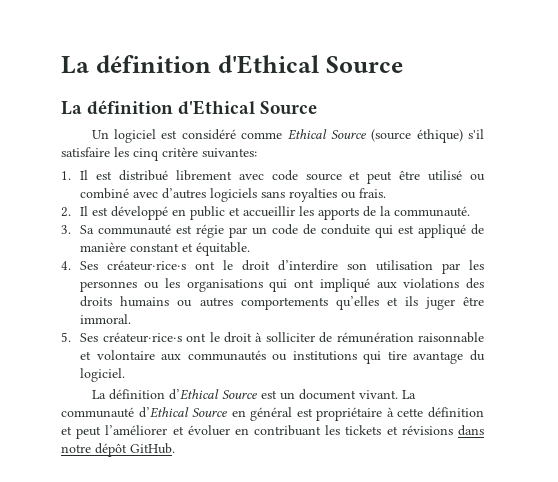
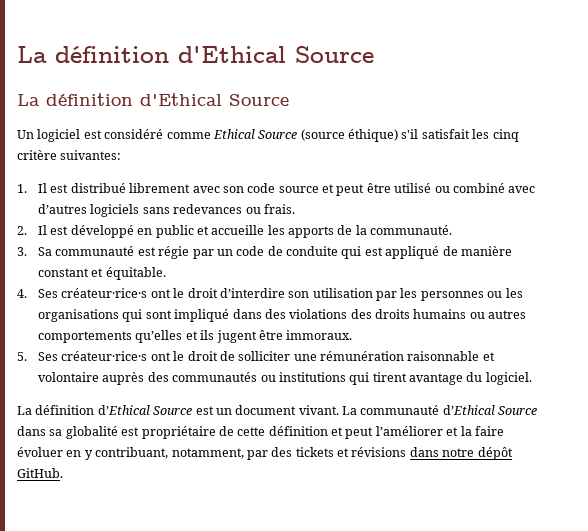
- Un logiciel est considéré comme Ethical Source (source éthique) s'il satisfaire les cinq critère suivantes:
+ Un logiciel est considéré comme Ethical Source (source éthique) s'il satisfait les cinq critère suivantes:
- 1. Il est distribué librement avec code source et peut être utilisé ou combiné avec d’autres logiciels sans royalties ou frais.
+ 1. Il est distribué librement avec son code source et peut être utilisé ou combiné avec d’autres logiciels sans redevances ou frais.
- 2. Il est développé en public et accueillir les apports de la communauté.
+ 2. Il est développé en public et accueille les apports de la communauté.
- 4. Ses créateur·rice·s ont le droit d’interdire son utilisation par les personnes ou les organisations qui ont impliqué aux violations des droits humains ou autres comportements qu’elles et ils juger être immoral.
+ 4. Ses créateur·rice·s ont le droit d’interdire son utilisation par les personnes ou les organisations qui sont impliqué dans des violations des droits humains ou autres comportements qu’elles et ils jugent être immoraux.
- 5. Ses créateur·rice·s ont le droit à solliciter de rémunération raisonnable et volontaire aux communautés ou institutions qui tire avantage du logiciel.
+ 5. Ses créateur·rice·s ont le droit de solliciter une rémunération raisonnable et volontaire auprès des communautés ou institutions qui tirent avantage du logiciel.
- La communauté d’Ethical Source en général est propriétaire à cette définition et peut l’améliorer et évoluer en contribuant les tickets et révisions dans notre dépôt GitHub.
+ La communauté d’Ethical Source dans sa globalité est propriétaire de cette définition et peut l’améliorer et la faire évoluer en y contribuant, notamment, par des tickets et révisions dans notre dépôt GitHub.

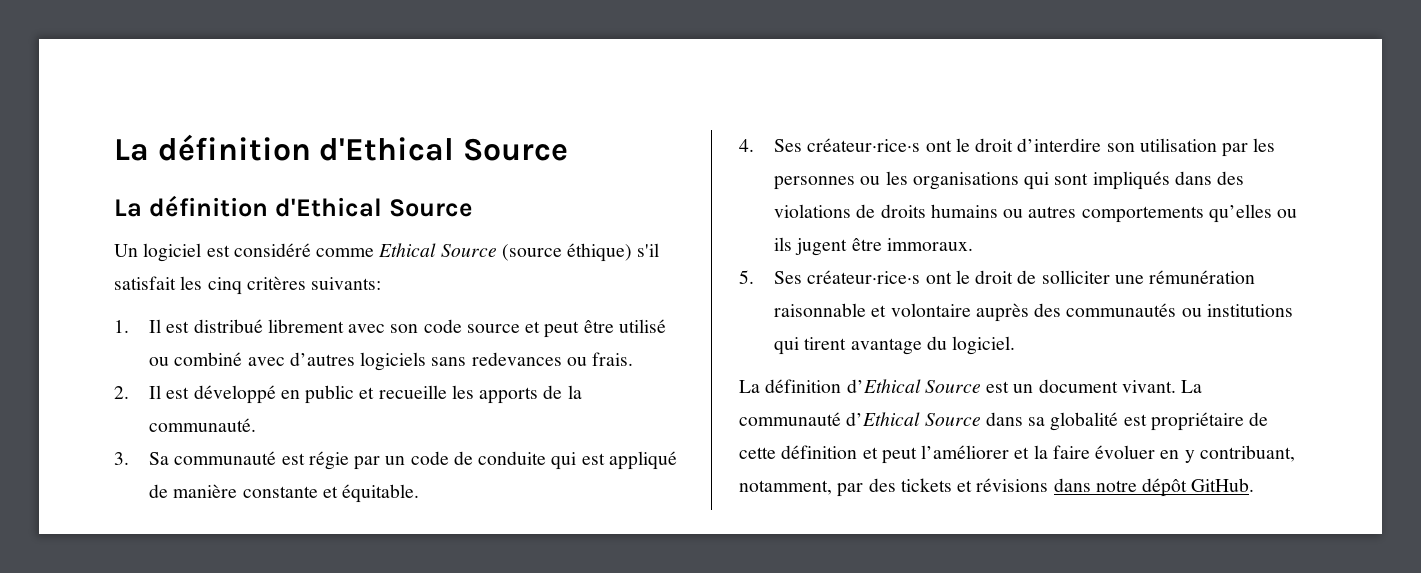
- Un logiciel est considéré comme Ethical Source (source éthique) s'il satisfait les cinq critère suivantes:
+ Un logiciel est considéré comme Ethical Source (source éthique) s'il satisfait les cinq critères suivants:
- 2. Il est développé en public et accueille les apports de la communauté.
+ 2. Il est développé en public et recueille les apports de la communauté.
- 3. Sa communauté est régie par un code de conduite qui est appliqué de manière constant et équitable.
+ 3. Sa communauté est régie par un code de conduite qui est appliqué de manière constante et équitable.
- 4. Ses créateur·rice·s ont le droit d’interdire son utilisation par les personnes ou les organisations qui sont impliqué dans des violations des droits humains ou autres comportements qu’elles et ils jugent être immoraux.
+ 4. Ses créateur·rice·s ont le droit d’interdire son utilisation par les personnes ou les organisations qui sont impliqués dans des violations de droits humains ou autres comportements qu’elles ou ils jugent être immoraux.

